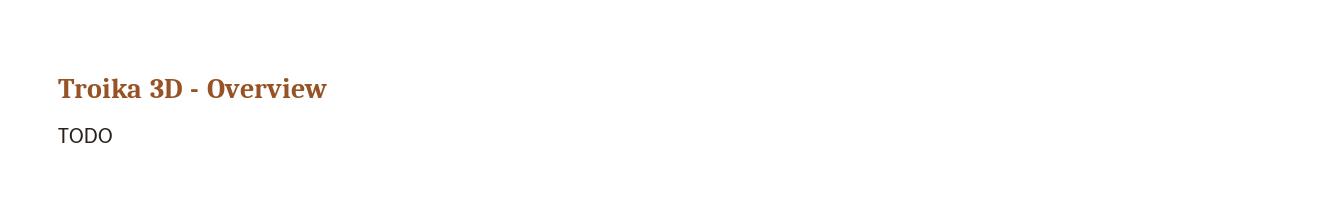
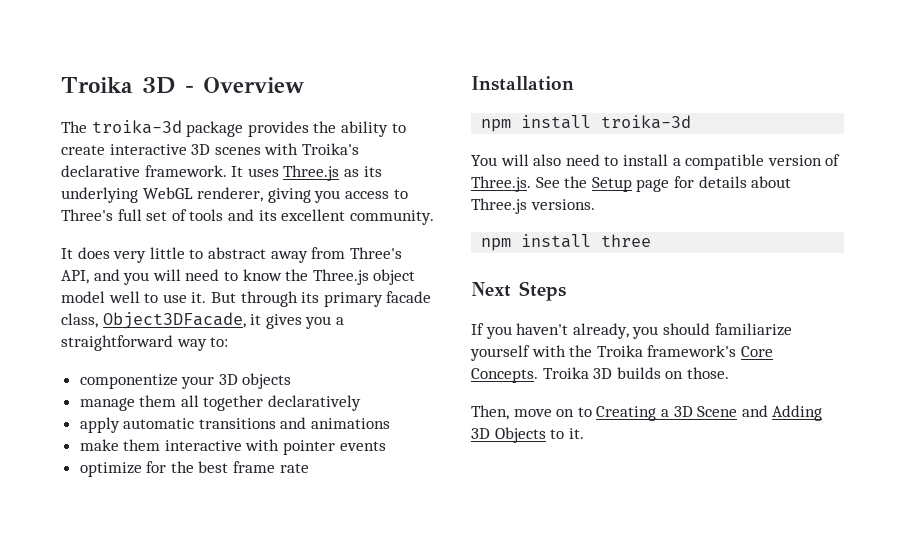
- TODO
+ The troika-3d package provides the ability to create interactive 3D scenes with Troika's declarative framework. It uses Three.js as its underlying WebGL renderer, giving you access to Three's full set of tools and its excellent community.
+ It does very little to abstract away from Three's API, and you will need to know the Three.js object model well to use it. But through its primary facade class, Object3DFacade, it gives you a straightforward way to:
+ componentize your 3D objects
+ manage them all together declaratively
+ apply automatic transitions and animations
+ make them interactive with pointer events
+ optimize for the best frame rate
+ Installation
+ npm install troika-3d
+ You will also need to install a compatible version of Three.js. See the Setup page for details about Three.js versions.
+ npm install three
+ Next Steps
+ If you haven't already, you should familiarize yourself with the Troika framework's Core Concepts. Troika 3D builds on those.
+ Then, move on to Creating a 3D Scene and Adding 3D Objects to it.

